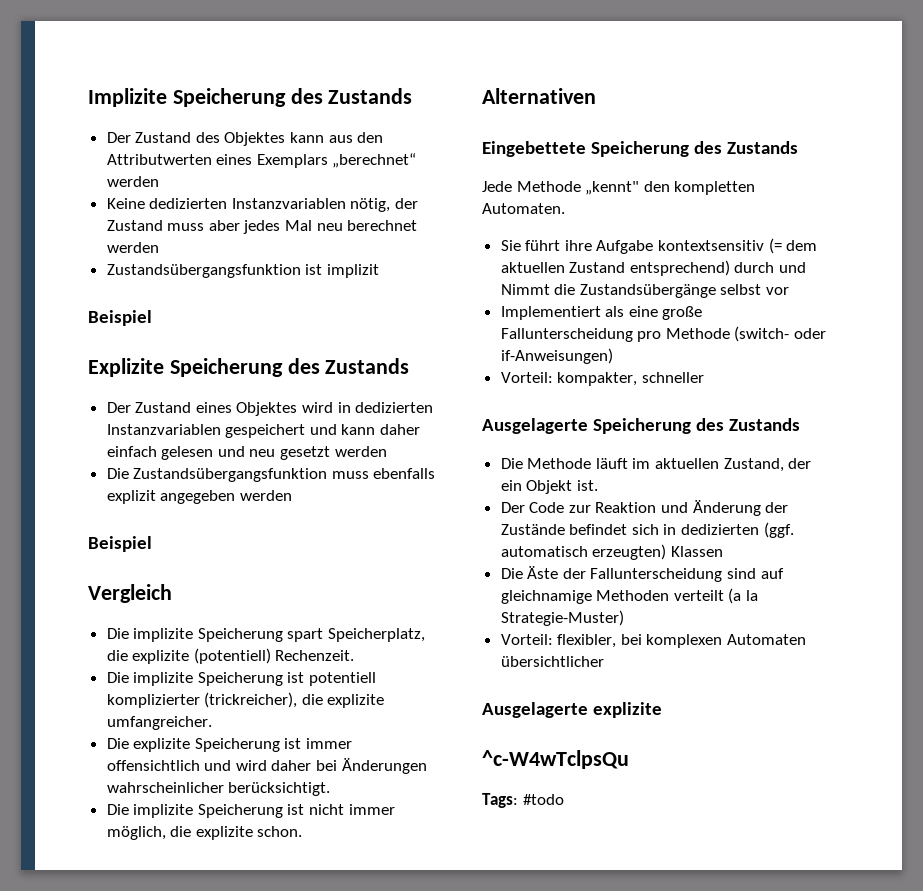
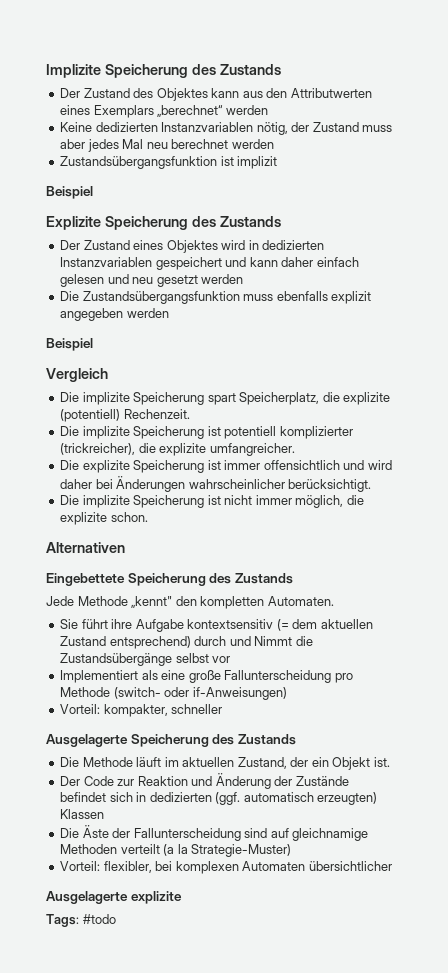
- ^c-W4wTclpsQu

